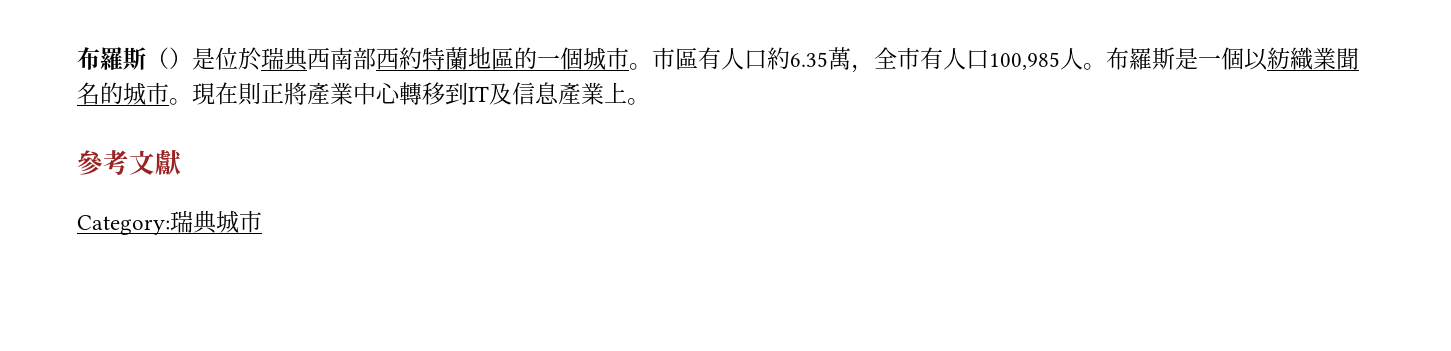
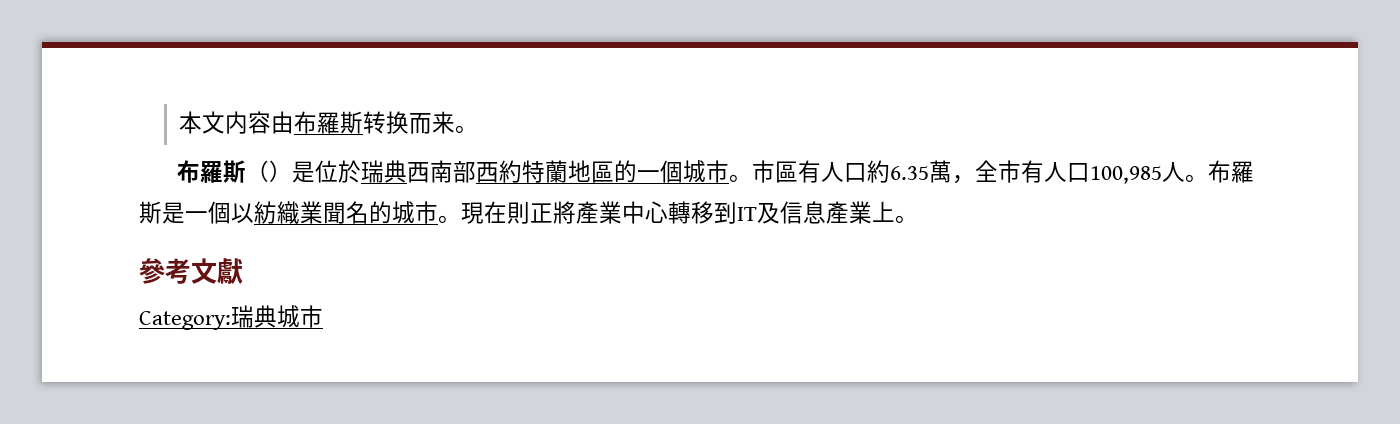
+ 本文内容由布羅斯转换而来。

